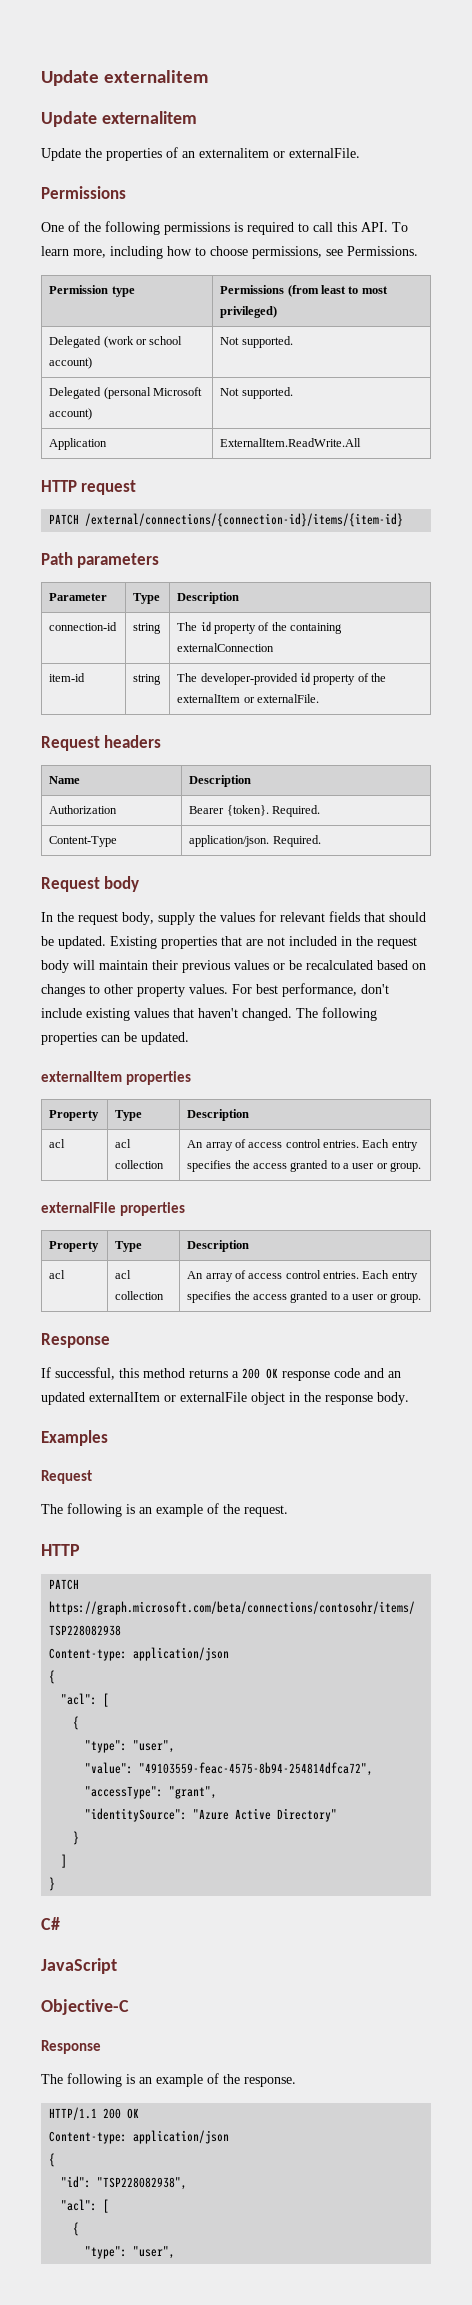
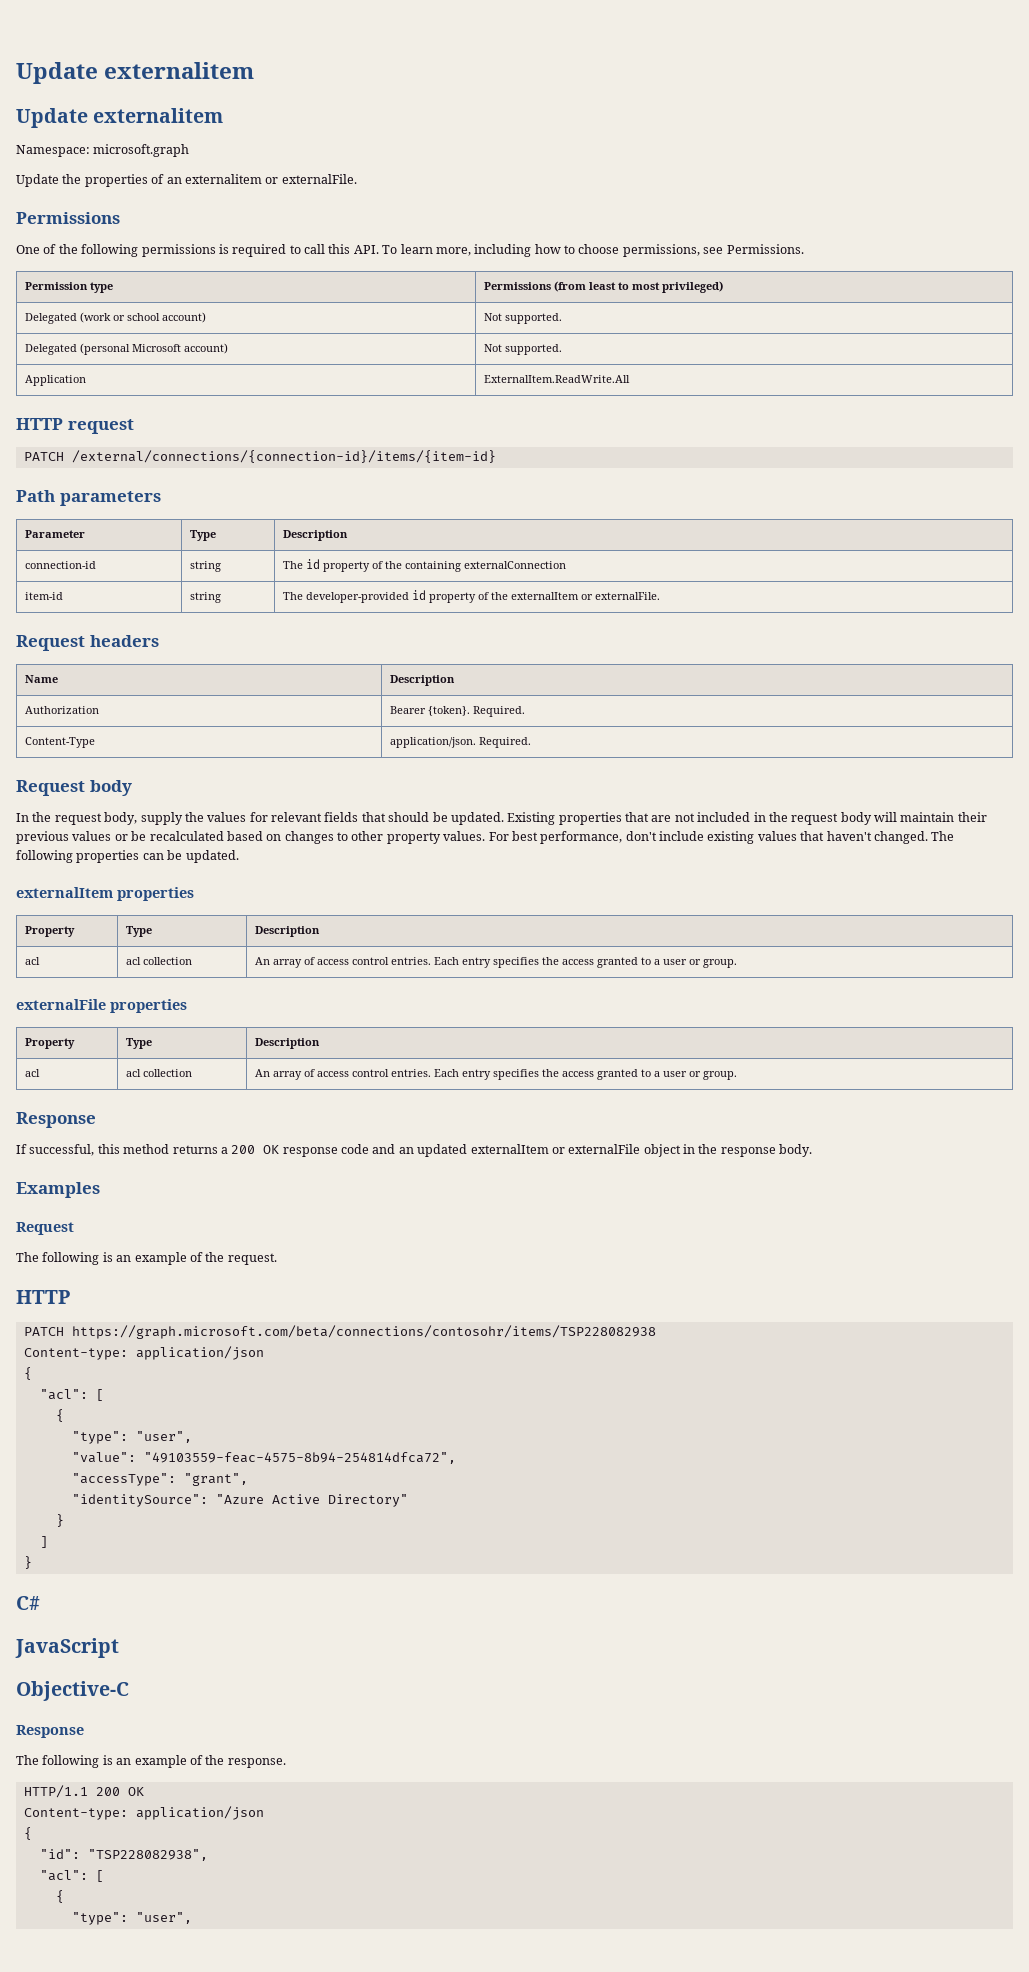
+ Namespace: microsoft.graph

